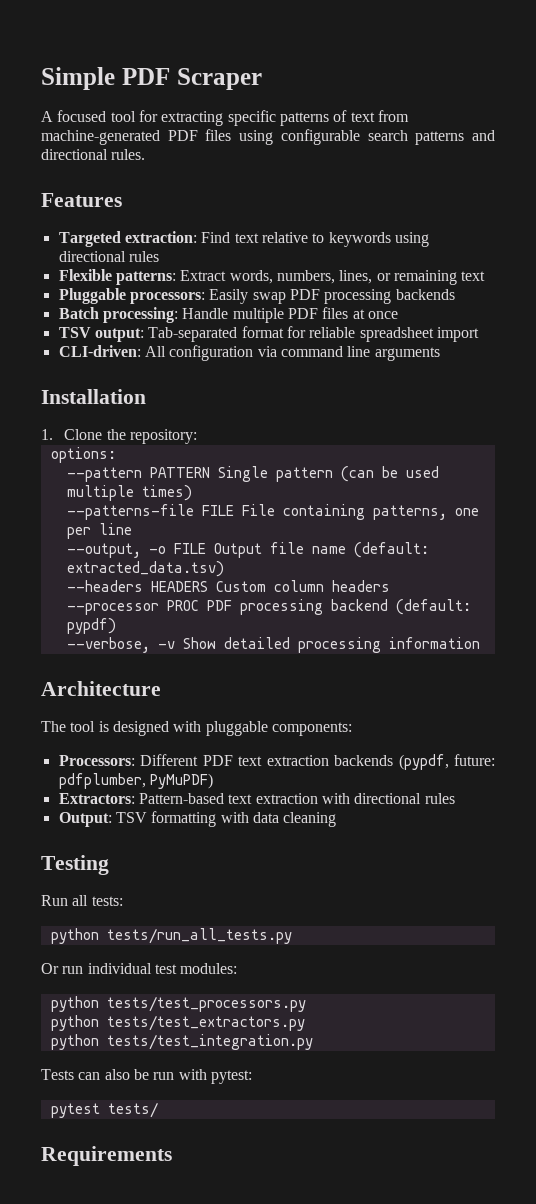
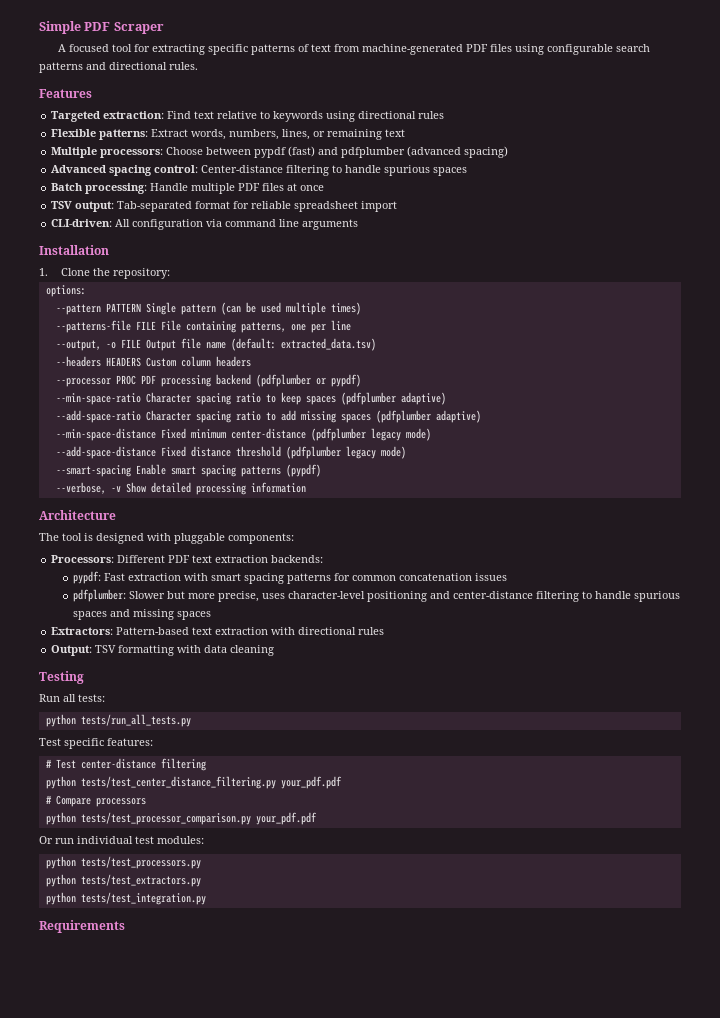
- Pluggable processors: Easily swap PDF processing backends
+ Multiple processors: Choose between pypdf (fast) and pdfplumber (advanced spacing)
+ Advanced spacing control: Center-distance filtering to handle spurious spaces
- --processor PROC PDF processing backend (default: pypdf)
+ --processor PROC PDF processing backend (pdfplumber or pypdf)
+ --min-space-ratio Character spacing ratio to keep spaces (pdfplumber adaptive)
+ --add-space-ratio Character spacing ratio to add missing spaces (pdfplumber adaptive)
+ --min-space-distance Fixed minimum center-distance (pdfplumber legacy mode)
+ --add-space-distance Fixed distance threshold (pdfplumber legacy mode)
+ --smart-spacing Enable smart spacing patterns (pypdf)
- Processors: Different PDF text extraction backends (pypdf, future: pdfplumber, PyMuPDF)
+ Processors: Different PDF text extraction backends:
+ pypdf: Fast extraction with smart spacing patterns for common concatenation issues
+ pdfplumber: Slower but more precise, uses character-level positioning and center-distance filtering to handle spurious spaces and missing spaces
+ Test specific features:
+ # Test center-distance filtering
+ python tests/test_center_distance_filtering.py your_pdf.pdf
+ # Compare processors
+ python tests/test_processor_comparison.py your_pdf.pdf
- Tests can also be run with pytest:
- pytest tests/

